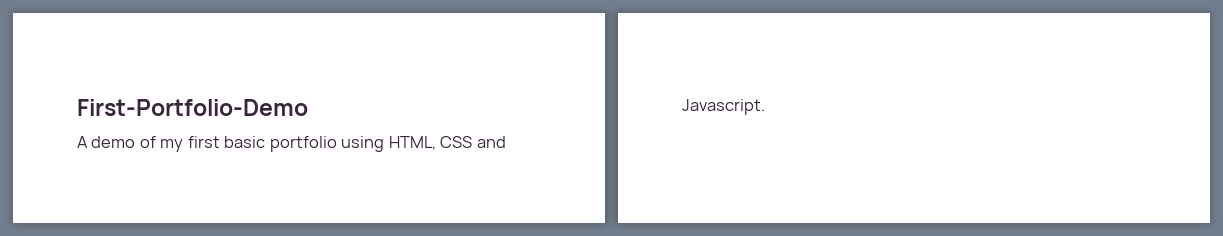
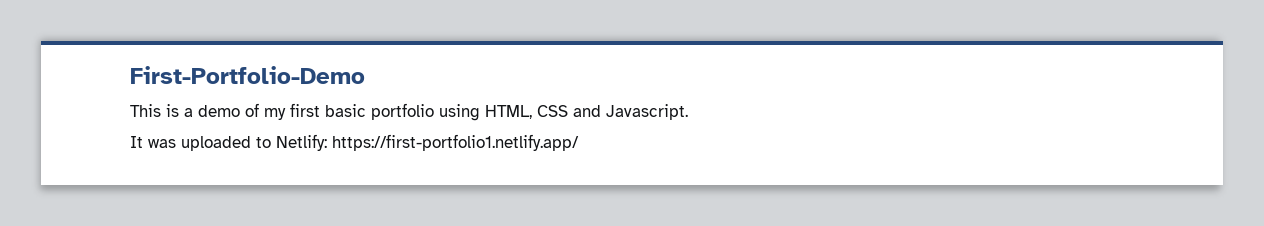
- A demo of my first basic portfolio using HTML, CSS and Javascript.
+ This is a demo of my first basic portfolio using HTML, CSS and Javascript.
+ It was uploaded to Netlify: https://first-portfolio1.netlify.app/

